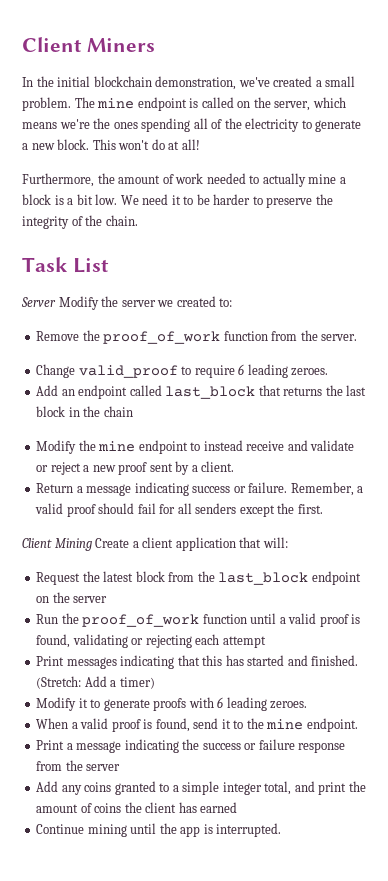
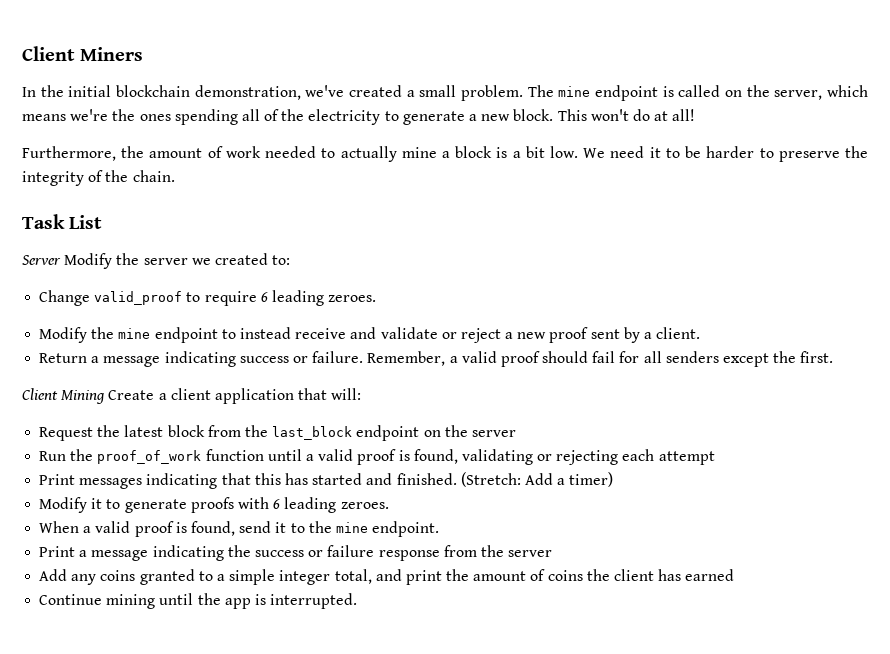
- Remove the proof_of_work function from the server.
- Add an endpoint called last_block that returns the last block in the chain

